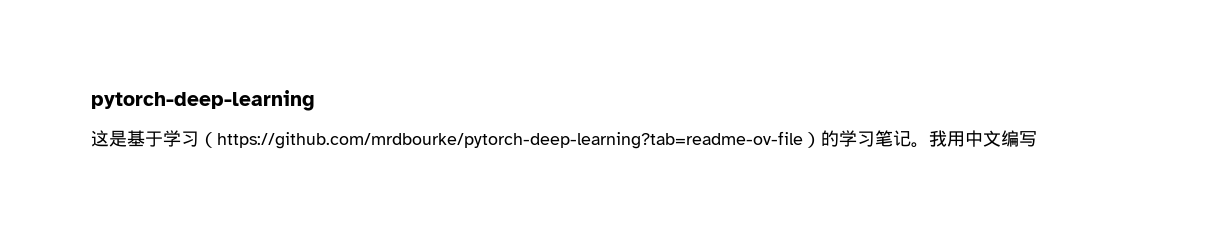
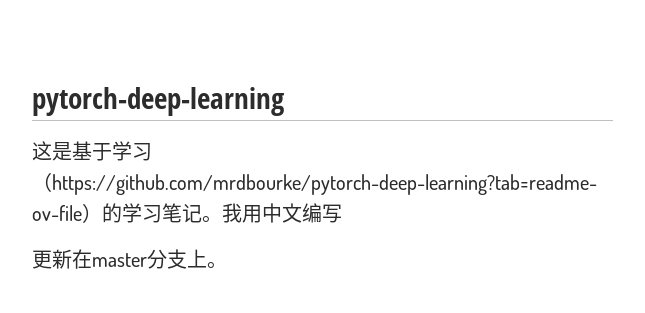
+ 更新在master分支上。

